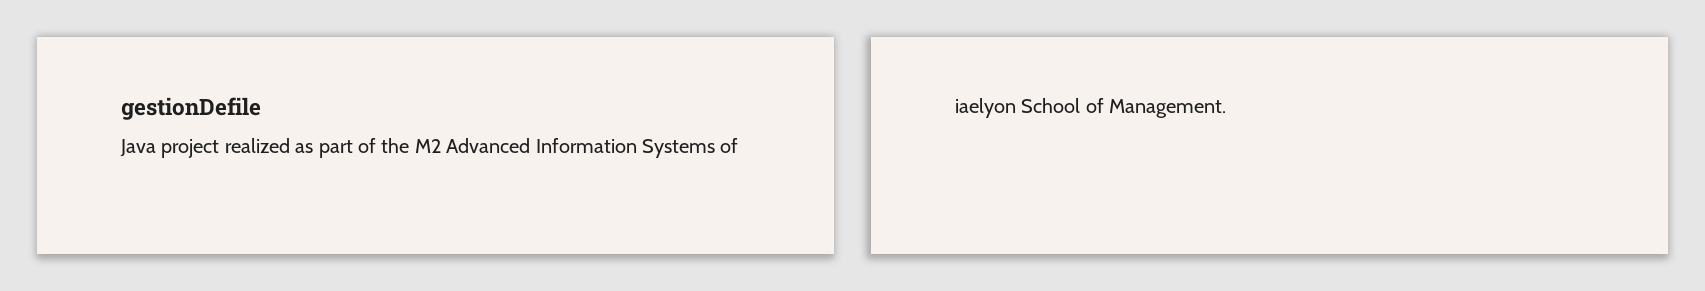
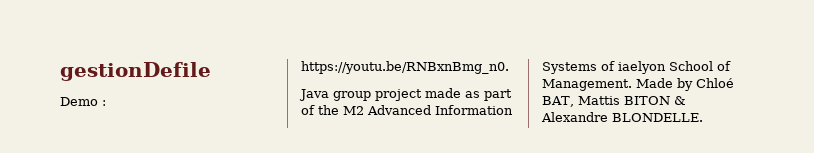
- Java project realized as part of the M2 Advanced Information Systems of iaelyon School of Management.
+ Demo : https://youtu.be/RNBxnBmg_n0.
+ Java group project made as part of the M2 Advanced Information Systems of iaelyon School of Management.
+ Made by Chloé BAT, Mattis BITON & Alexandre BLONDELLE.

